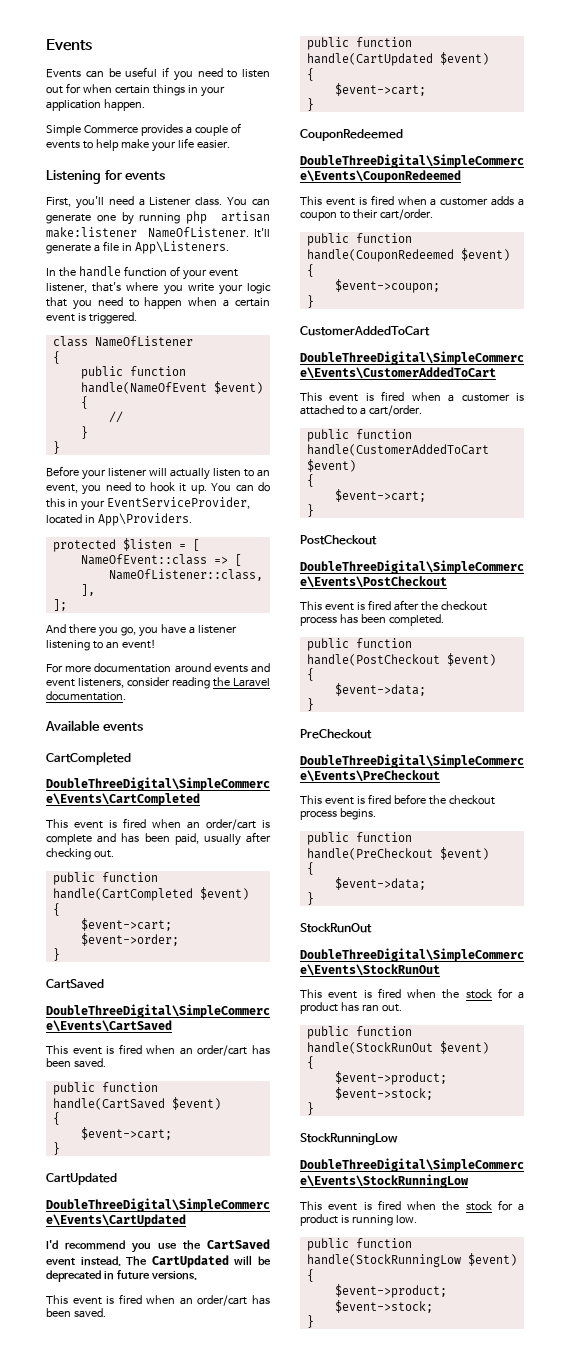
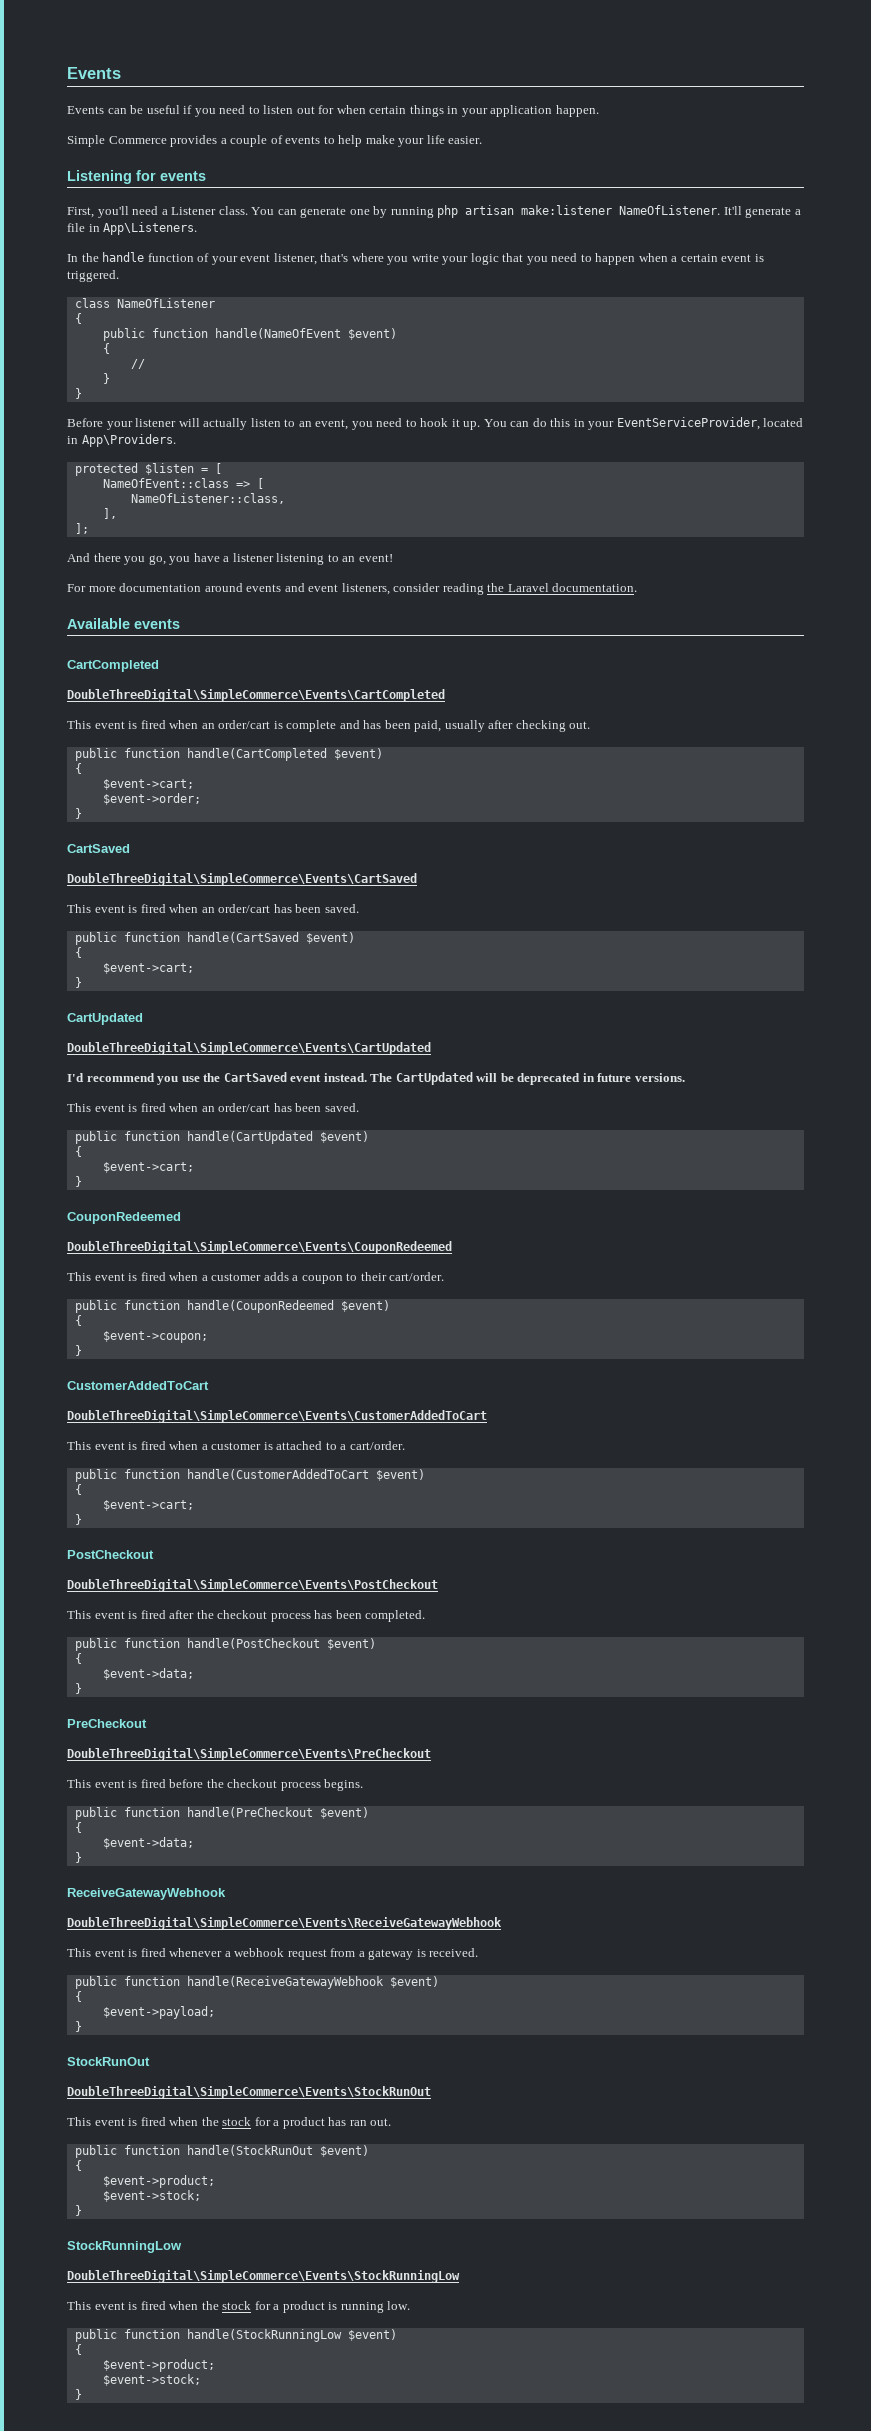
+ ReceiveGatewayWebhook
+ DoubleThreeDigital\SimpleCommerce\Events\ReceiveGatewayWebhook
+ This event is fired whenever a webhook request from a gateway is received.
+ public function handle(ReceiveGatewayWebhook $event)
+ {
+ $event->payload;
+ }

